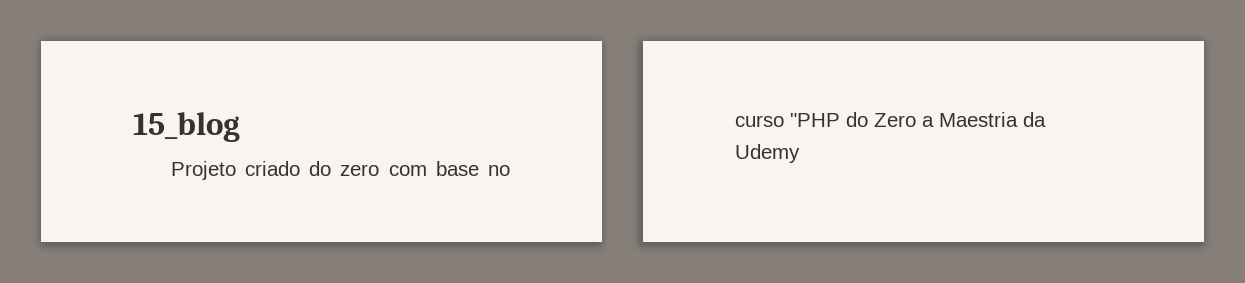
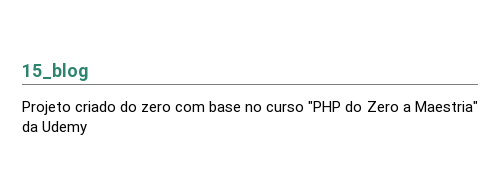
- Projeto criado do zero com base no curso "PHP do Zero a Maestria da Udemy
+ Projeto criado do zero com base no curso "PHP do Zero a Maestria" da Udemy

